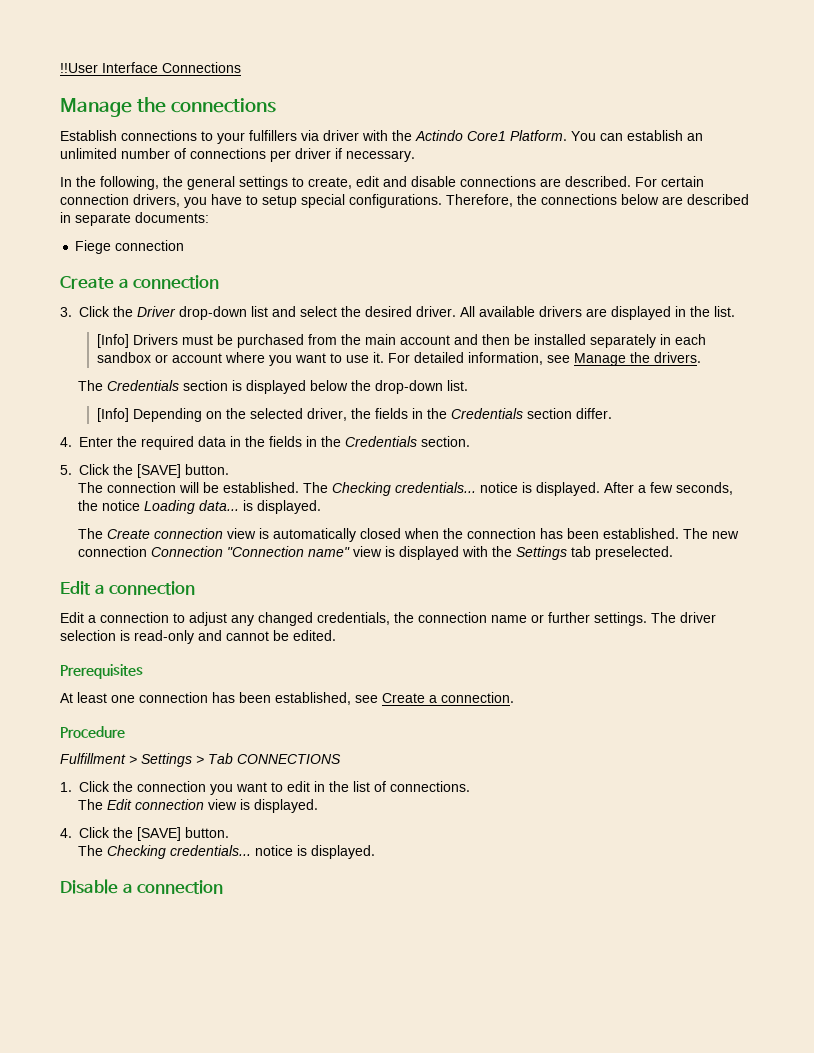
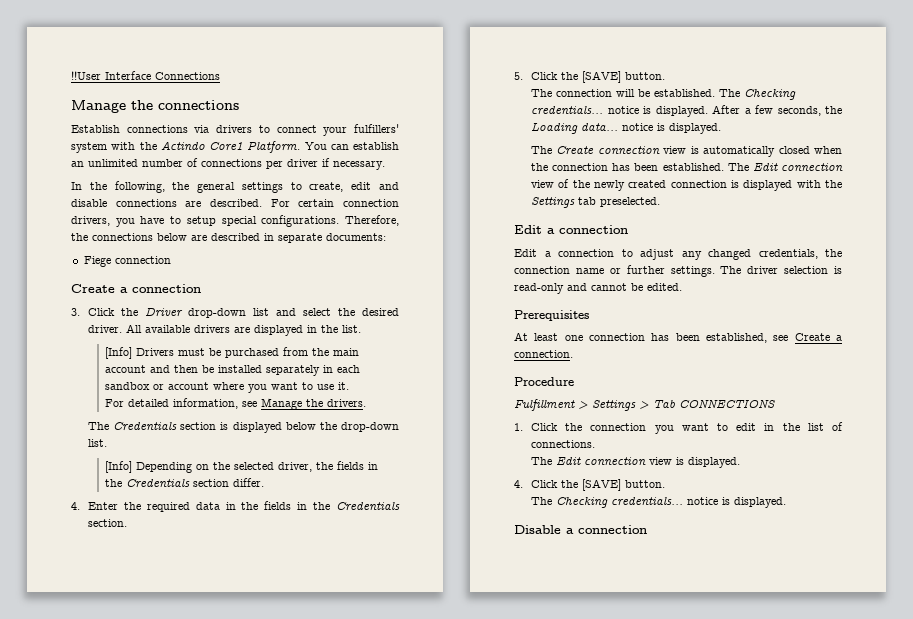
- Establish connections to your fulfillers via driver with the Actindo Core1 Platform.
+ Establish connections via drivers to connect your fulfillers' system with the Actindo Core1 Platform.
- [Info] Drivers must be purchased from the main account and then be installed separately in each sandbox or account where you want to use it. For detailed information, see Manage the drivers.
+ [Info] Drivers must be purchased from the main account and then be installed separately in each sandbox or account where you want to use it.
+ For detailed information, see Manage the drivers.
- After a few seconds, the notice Loading data... is displayed.
+ After a few seconds, the Loading data... notice is displayed.
- The new connection Connection "Connection name" view is displayed with the Settings tab preselected.
+ The Edit connection view of the newly created connection is displayed with the Settings tab preselected.

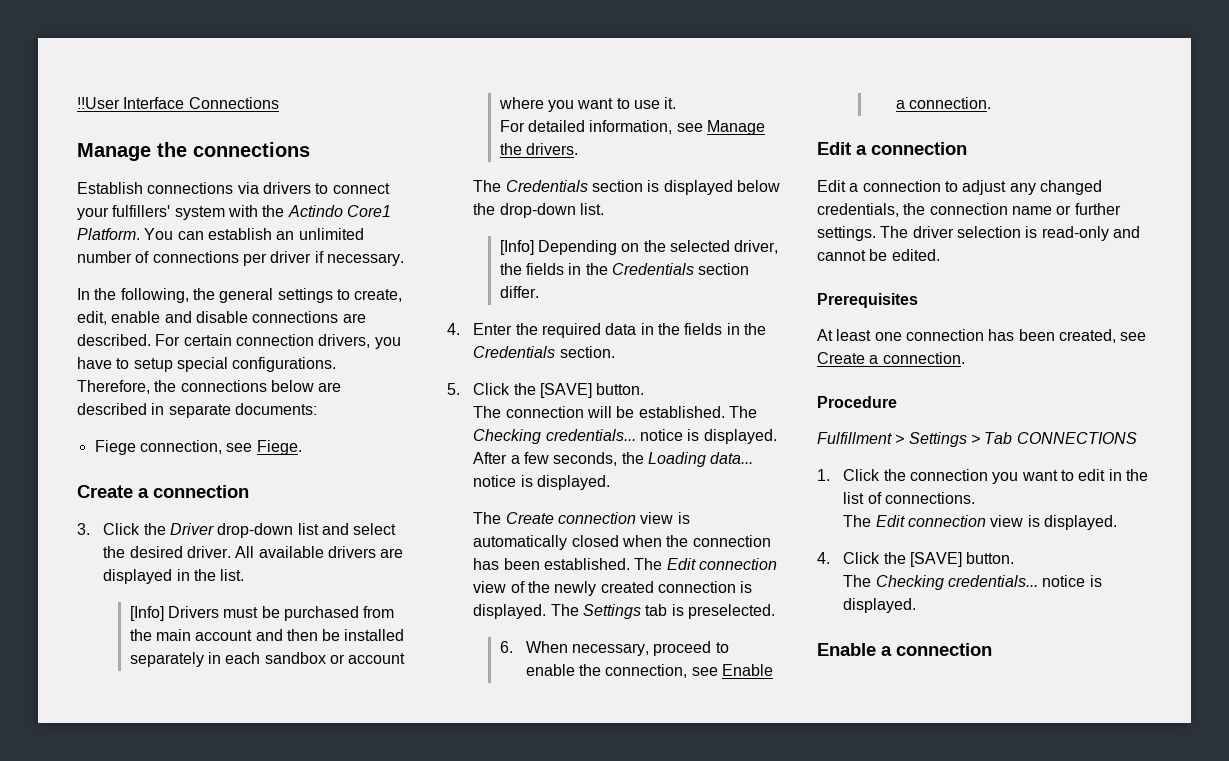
- In the following, the general settings to create, edit and disable connections are described.
+ In the following, the general settings to create, edit, enable and disable connections are described.
- Fiege connection
+ Fiege connection, see Fiege.
- The Edit connection view of the newly created connection is displayed with the Settings tab preselected.
+ The Edit connection view of the newly created connection is displayed. The Settings tab is preselected.
+ 6. When necessary, proceed to enable the connection, see Enable a connection.
- At least one connection has been established, see Create a connection.
+ At least one connection has been created, see Create a connection.
- Disable a connection
+ Enable a connection

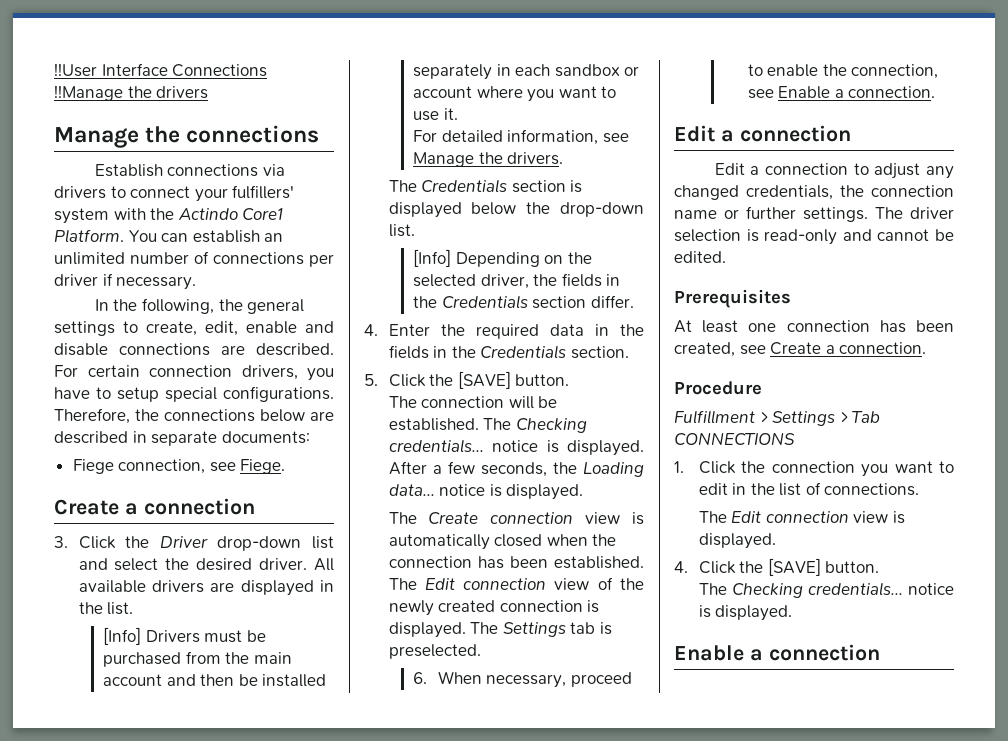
- !!User Interface Connections
+ !!User Interface Connections !!Manage the drivers

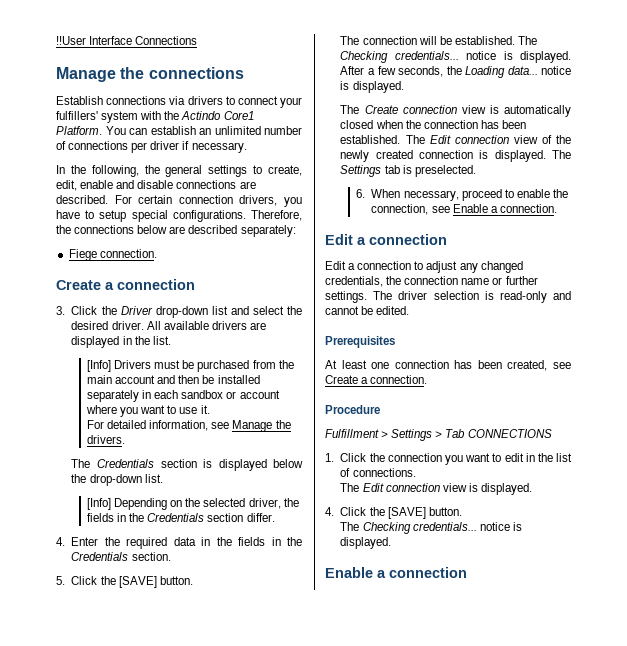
- !!User Interface Connections !!Manage the drivers
+ !!User Interface Connections
- Therefore, the connections below are described in separate documents:
- Fiege connection, see Fiege.
+ Therefore, the connections below are described separately:
+ Fiege connection.

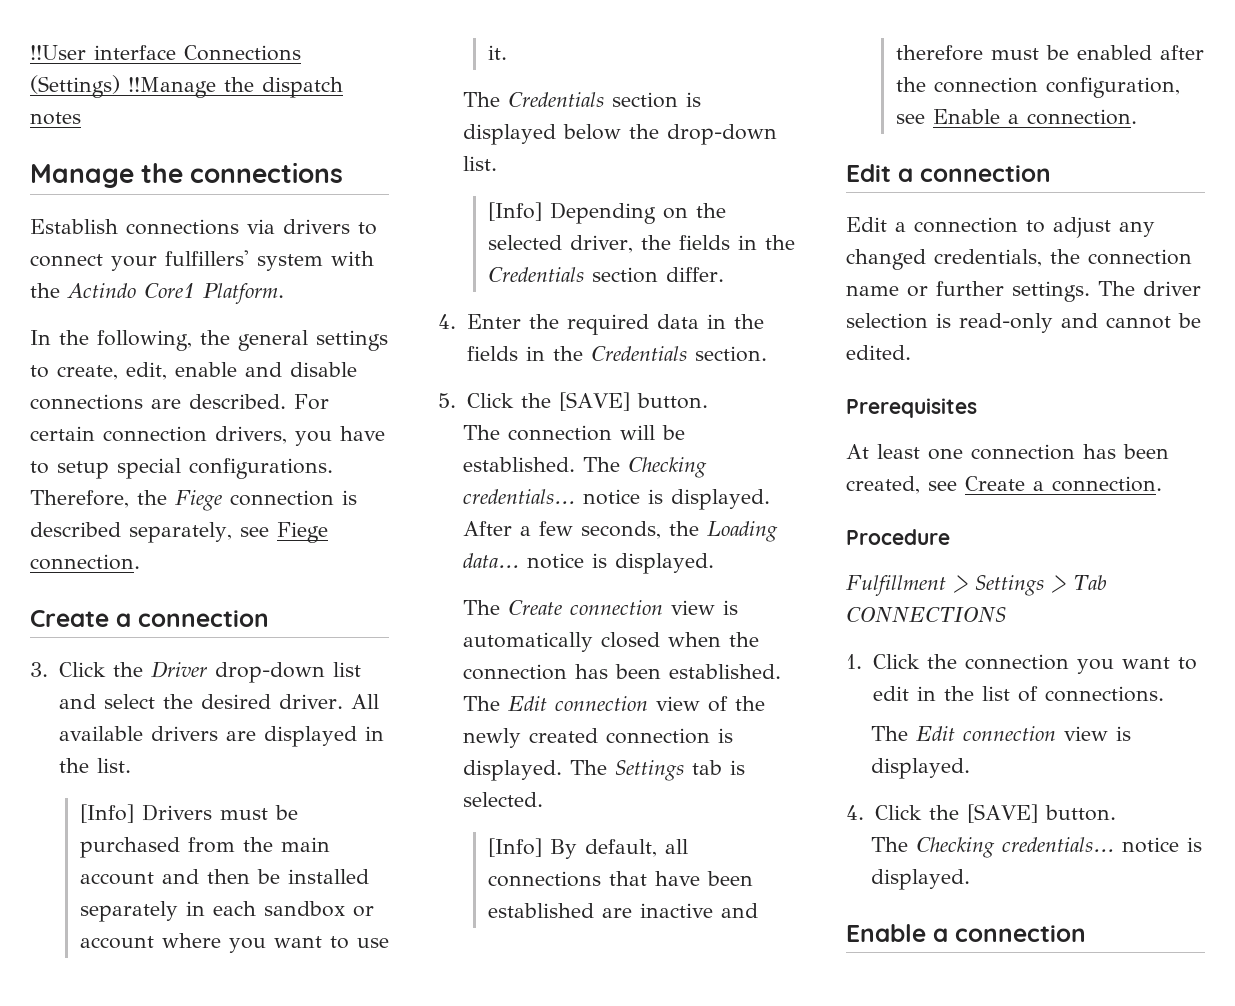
- !!User Interface Connections
+ !!User interface Connections (Settings) !!Manage the dispatch notes
- You can establish an unlimited number of connections per driver if necessary.
- Therefore, the connections below are described separately:
- Fiege connection.
+ Therefore, the Fiege connection is described separately, see Fiege connection.
- For detailed information, see Manage the drivers.
- The Settings tab is preselected.
- 6. When necessary, proceed to enable the connection, see Enable a connection.
+ The Settings tab is selected.
+ [Info] By default, all connections that have been established are inactive and therefore must be enabled after the connection configuration, see Enable a connection.

